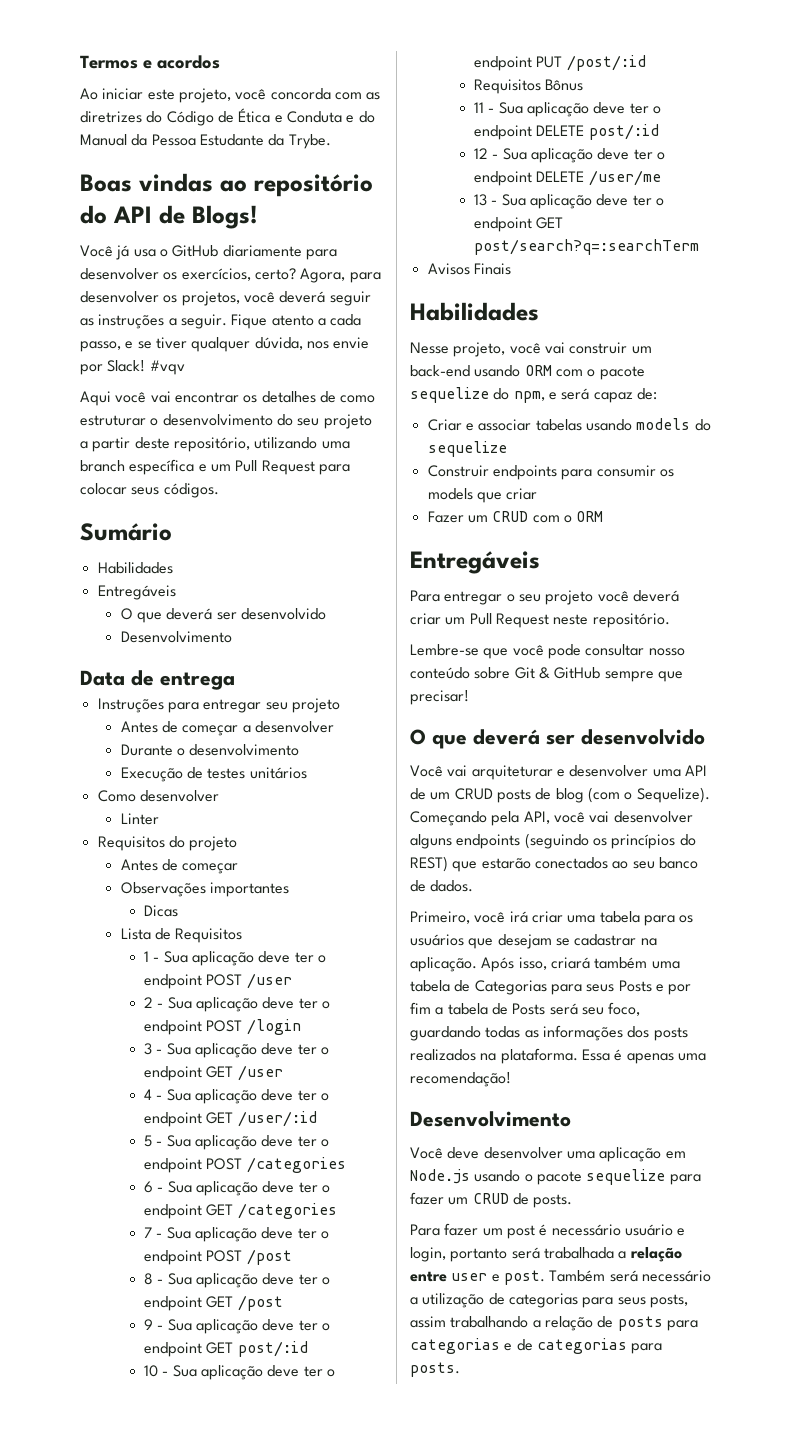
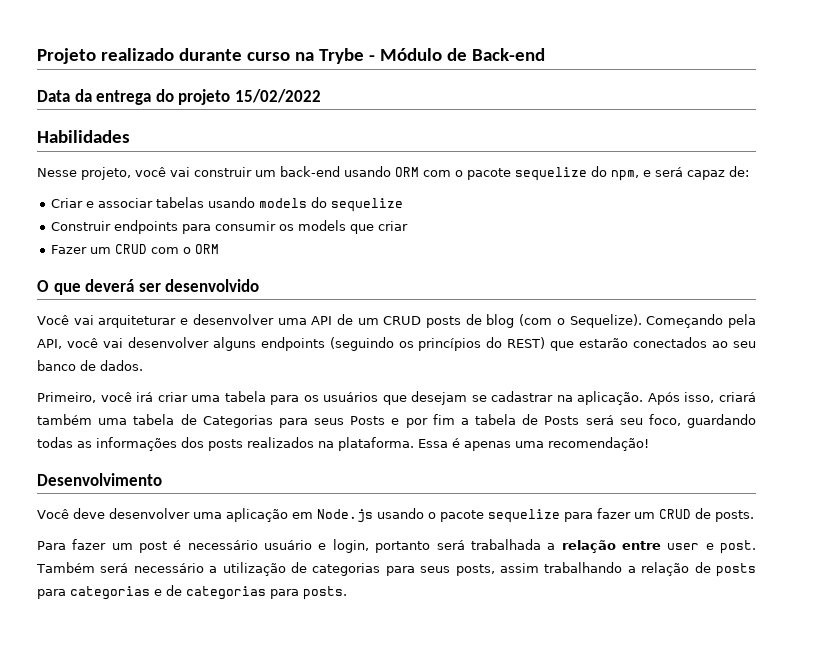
- Termos e acordos
- Ao iniciar este projeto, você concorda com as diretrizes do Código de Ética e Conduta e do Manual da Pessoa Estudante da Trybe.
- Boas vindas ao repositório do API de Blogs!
- Você já usa o GitHub diariamente para desenvolver os exercícios, certo? Agora, para desenvolver os projetos, você deverá seguir as instruções a seguir. Fique atento a cada passo, e se tiver qualquer dúvida, nos envie por Slack! #vqv
- Aqui você vai encontrar os detalhes de como estruturar o desenvolvimento do seu projeto a partir deste repositório, utilizando uma branch específica e um Pull Request para colocar seus códigos.
- Sumário
- Habilidades
- Entregáveis
- O que deverá ser desenvolvido
- Desenvolvimento
+ Projeto realizado durante curso na Trybe - Módulo de Back-end
- Data de entrega
- Instruções para entregar seu projeto
- Antes de começar a desenvolver
- Durante o desenvolvimento
- Execução de testes unitários
- Como desenvolver
- Linter
- Requisitos do projeto
- Antes de começar
- Observações importantes
- Dicas
- Lista de Requisitos
- 1 - Sua aplicação deve ter o endpoint POST /user
- 2 - Sua aplicação deve ter o endpoint POST /login
- 3 - Sua aplicação deve ter o endpoint GET /user
- 4 - Sua aplicação deve ter o endpoint GET /user/:id
- 5 - Sua aplicação deve ter o endpoint POST /categories
- 6 - Sua aplicação deve ter o endpoint GET /categories
- 7 - Sua aplicação deve ter o endpoint POST /post
- 8 - Sua aplicação deve ter o endpoint GET /post
- 9 - Sua aplicação deve ter o endpoint GET post/:id
- 10 - Sua aplicação deve ter o endpoint PUT /post/:id
- Requisitos Bônus
- 11 - Sua aplicação deve ter o endpoint DELETE post/:id
- 12 - Sua aplicação deve ter o endpoint DELETE /user/me
- 13 - Sua aplicação deve ter o endpoint GET post/search?q=:searchTerm
- Avisos Finais
+ Data da entrega do projeto 15/02/2022
  Fazer um CRUD com o ORM
- Entregáveis
- Para entregar o seu projeto você deverá criar um Pull Request neste repositório.
- Lembre-se que você pode consultar nosso conteúdo sobre Git & GitHub sempre que precisar!

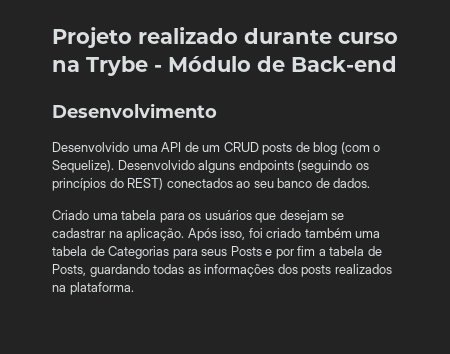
- Data da entrega do projeto 15/02/2022
- Habilidades
- Nesse projeto, você vai construir um back-end usando ORM com o pacote sequelize do npm, e será capaz de:
- Criar e associar tabelas usando models do sequelize
- Construir endpoints para consumir os models que criar
- Fazer um CRUD com o ORM
- O que deverá ser desenvolvido
- Você vai arquiteturar e desenvolver uma API de um CRUD posts de blog (com o Sequelize).
+ Desenvolvimento
+ Desenvolvido uma API de um CRUD posts de blog (com o Sequelize).
- Começando pela API, você vai desenvolver alguns endpoints (seguindo os princípios do REST) que estarão conectados ao seu banco de dados.
+ Desenvolvido alguns endpoints (seguindo os princípios do REST) conectados ao seu banco de dados.
- Primeiro, você irá criar uma tabela para os usuários que desejam se cadastrar na aplicação.
+ Criado uma tabela para os usuários que desejam se cadastrar na aplicação.
- Após isso, criará também uma tabela de Categorias para seus Posts e por fim a tabela de Posts será seu foco, guardando todas as informações dos posts realizados na plataforma. Essa é apenas uma recomendação!
- Desenvolvimento
- Você deve desenvolver uma aplicação em Node.js usando o pacote sequelize para fazer um CRUD de posts.
- Para fazer um post é necessário usuário e login, portanto será trabalhada a relação entre user e post. Também será necessário a utilização de categorias para seus posts, assim trabalhando a relação de posts para categorias e de categorias para posts.
+ Após isso, foi criado também uma tabela de Categorias para seus Posts e por fim a tabela de Posts, guardando todas as informações dos posts realizados na plataforma.

